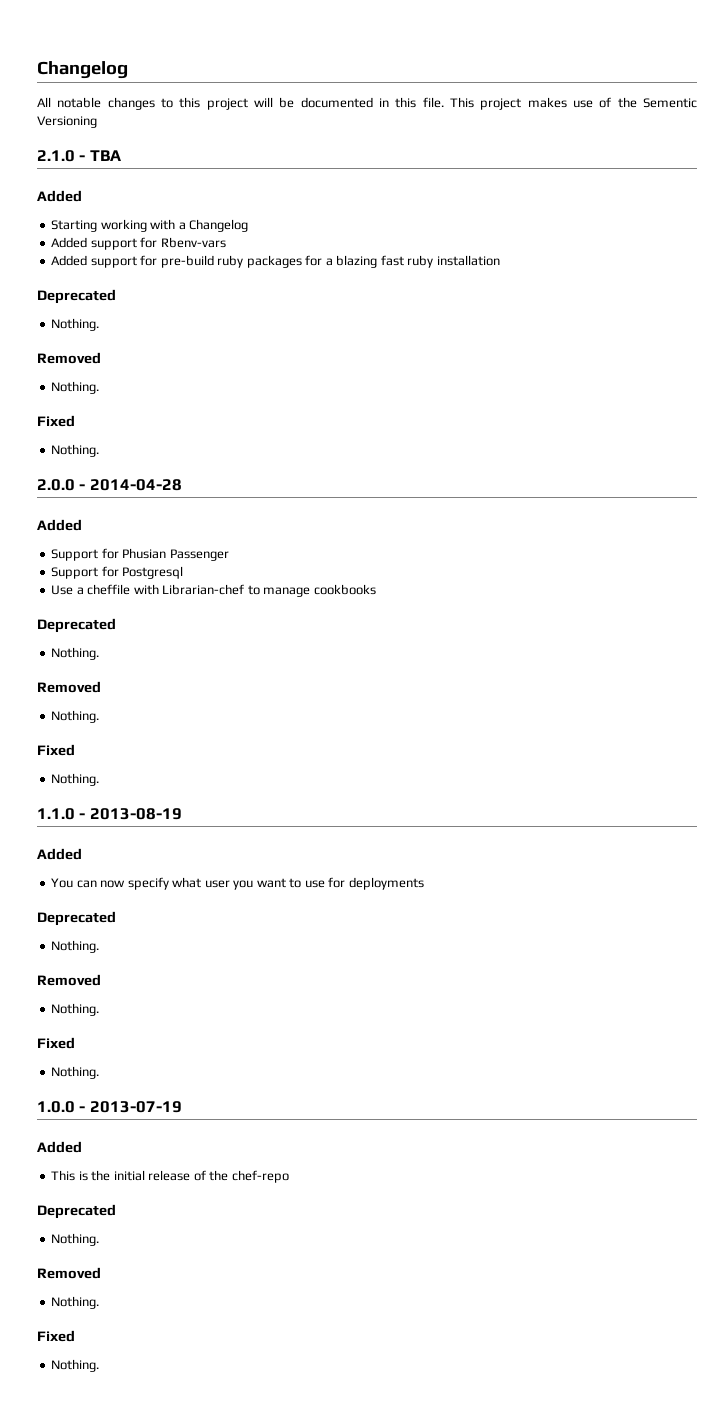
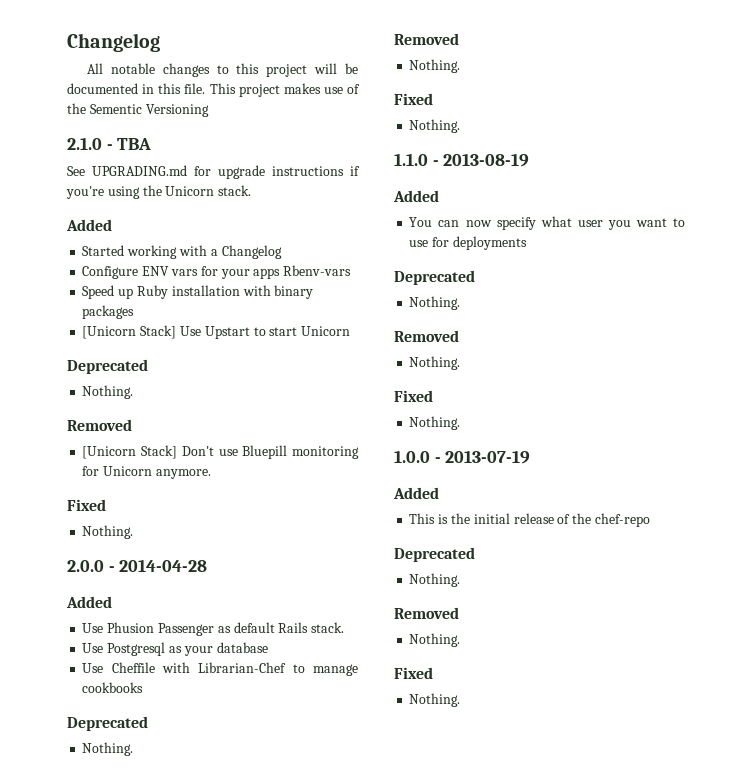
  2.1.0 - TBA
+ See UPGRADING.md for upgrade instructions if you're using the Unicorn stack.
  Added
- Starting working with a Changelog
+ Started working with a Changelog
- Added support for Rbenv-vars
- Added support for pre-build ruby packages for a blazing fast ruby installation
+ Configure ENV vars for your apps Rbenv-vars
+ Speed up Ruby installation with binary packages
+ [Unicorn Stack] Use Upstart to start Unicorn
  Deprecated
  Nothing.
  Removed
- Nothing.
+ [Unicorn Stack] Don't use Bluepill monitoring for Unicorn anymore.
- Support for Phusian Passenger
- Support for Postgresql
- Use a cheffile with Librarian-chef to manage cookbooks
+ Use Phusion Passenger as default Rails stack.
+ Use Postgresql as your database
+ Use Cheffile with Librarian-Chef to manage cookbooks

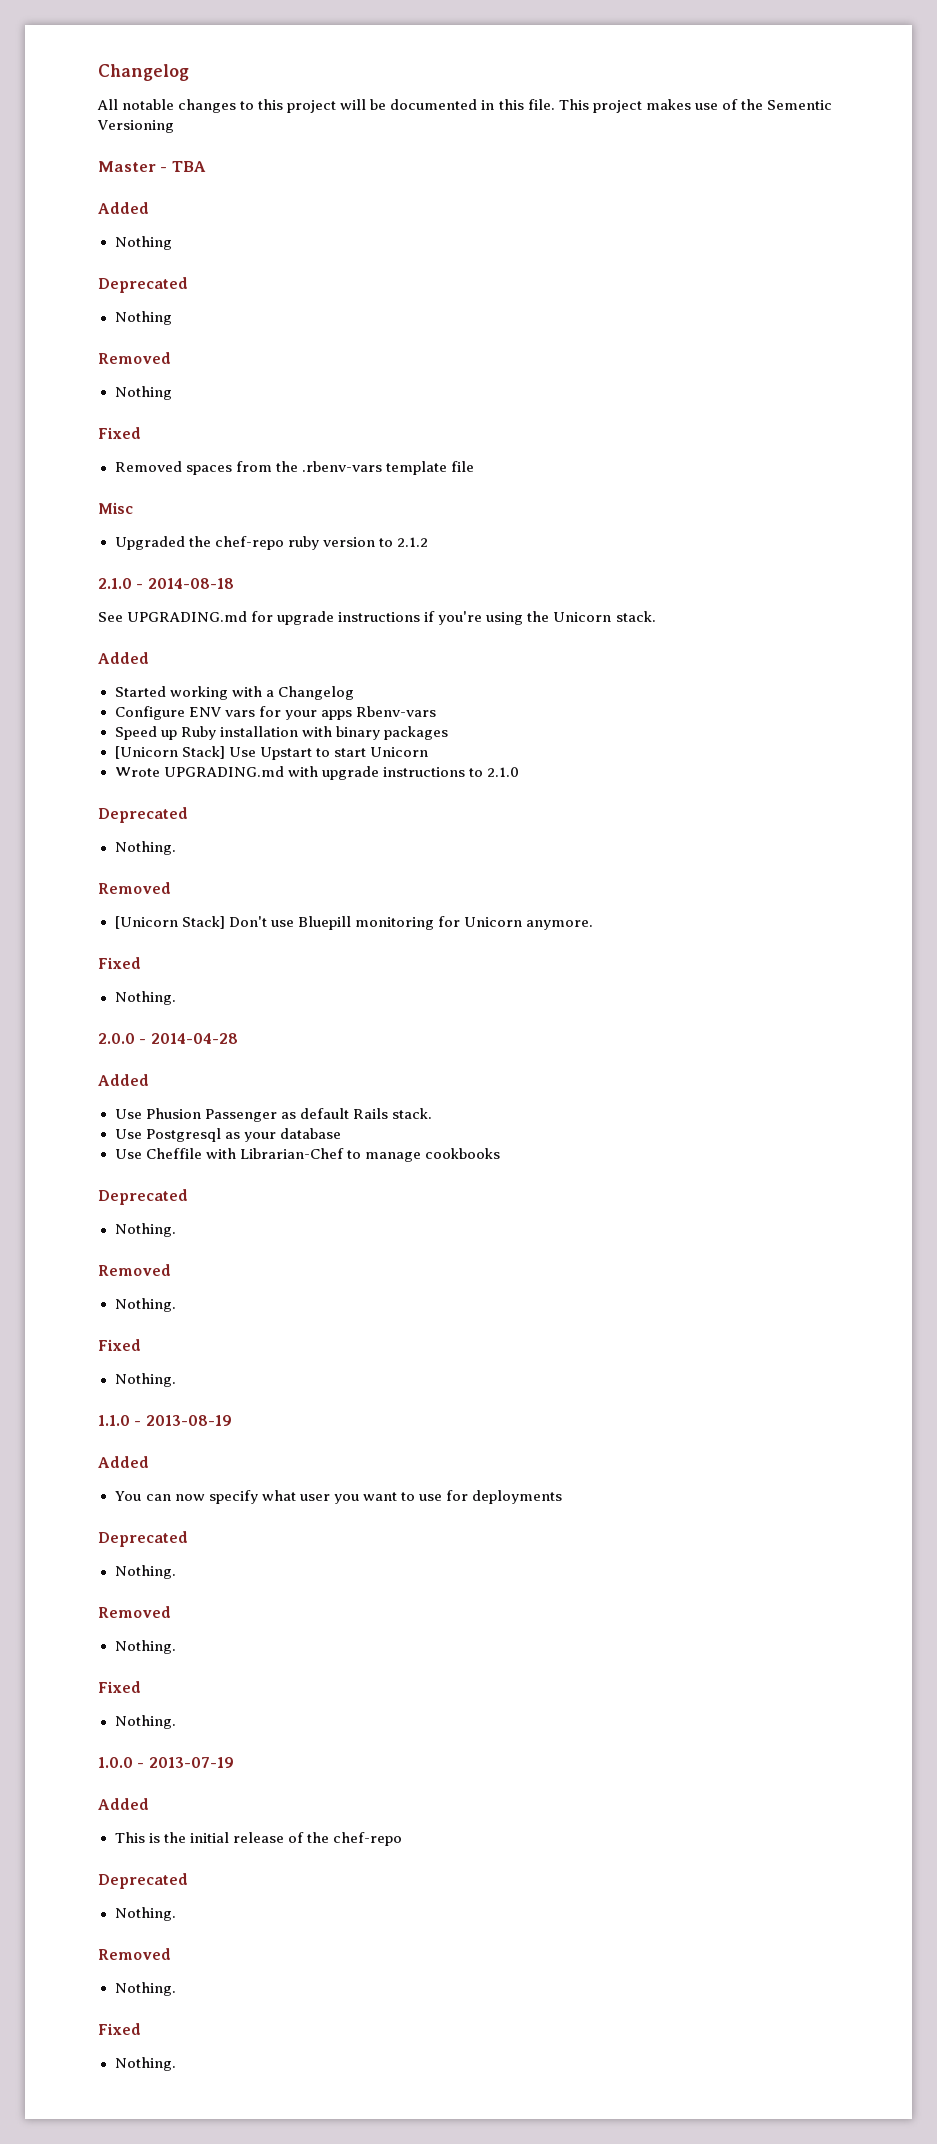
+ Master - TBA
+ Added
+ Nothing
+ Deprecated
+ Nothing
+ Removed
+ Nothing
+ Fixed
+ Removed spaces from the .rbenv-vars template file
+ Misc
+ Upgraded the chef-repo ruby version to 2.1.2
- 2.1.0 - TBA
+ 2.1.0 - 2014-08-18
+ Wrote UPGRADING.md with upgrade instructions to 2.1.0

